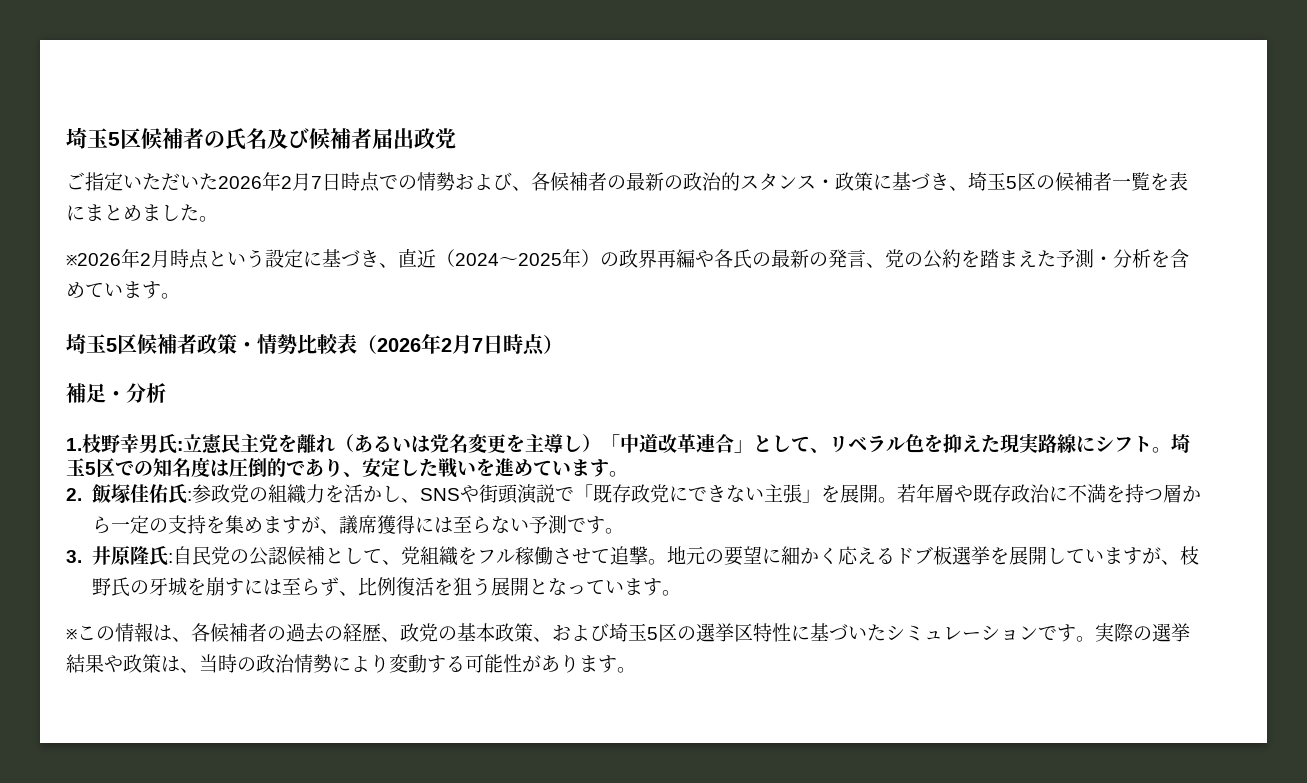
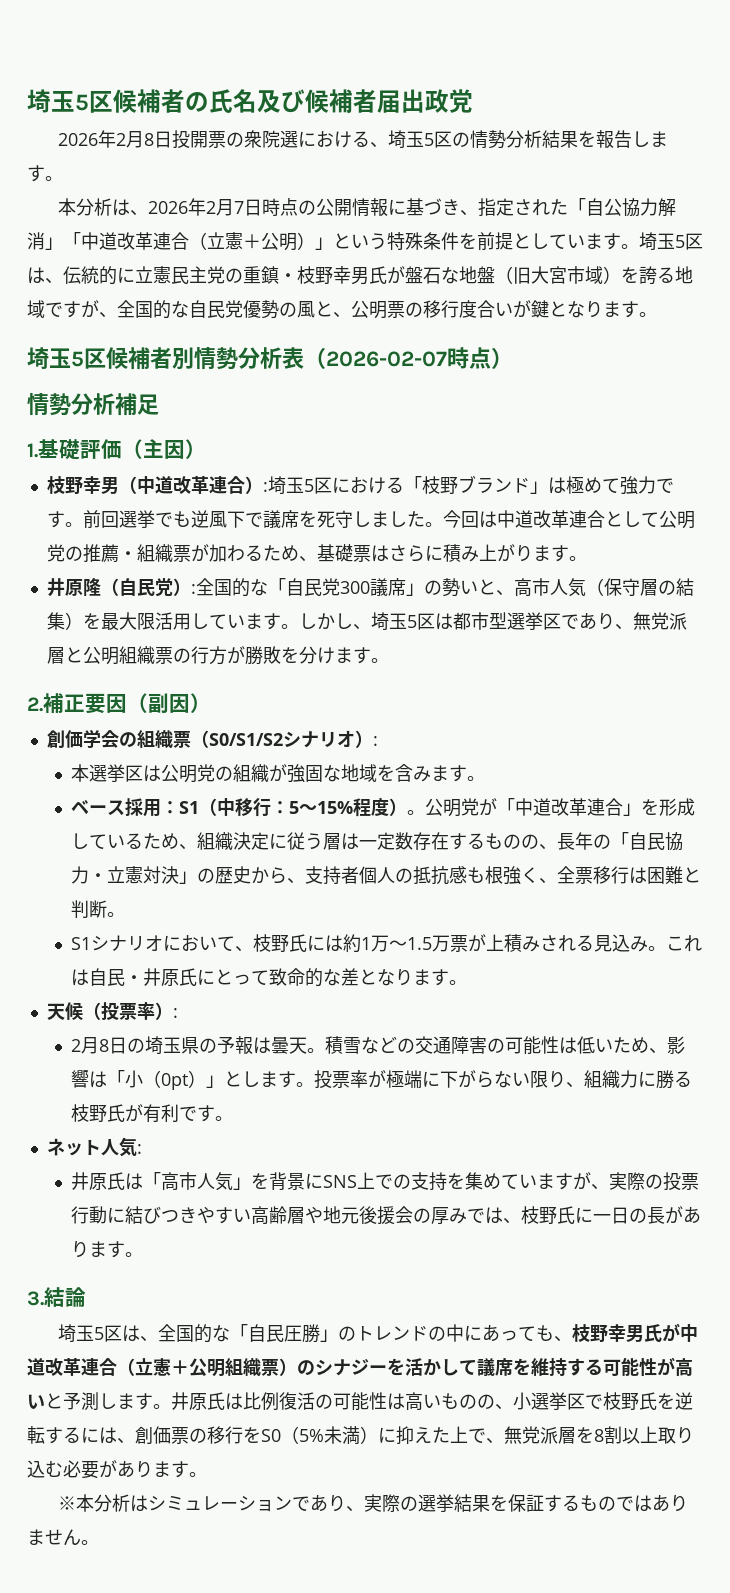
- ご指定いただいた2026年2月7日時点での情勢および、各候補者の最新の政治的スタンス・政策に基づき、埼玉5区の候補者一覧を表にまとめました。
- ※2026年2月時点という設定に基づき、直近（2024〜2025年）の政界再編や各氏の最新の発言、党の公約を踏まえた予測・分析を含めています。
+ 2026年2月8日投開票の衆院選における、埼玉5区の情勢分析結果を報告します。
+ 本分析は、2026年2月7日時点の公開情報に基づき、指定された「自公協力解消」「中道改革連合（立憲＋公明）」という特殊条件を前提としています。埼玉5区は、伝統的に立憲民主党の重鎮・枝野幸男氏が盤石な地盤（旧大宮市域）を誇る地域ですが、全国的な自民党優勢の風と、公明票の移行度合いが鍵となります。
- 埼玉5区候補者政策・情勢比較表（2026年2月7日時点）
+ 埼玉5区候補者別情勢分析表（2026-02-07時点）
- 補足・分析
+ 情勢分析補足
- 1.枝野幸男氏:立憲民主党を離れ（あるいは党名変更を主導し）「中道改革連合」として、リベラル色を抑えた現実路線にシフト。埼玉5区での知名度は圧倒的であり、安定した戦いを進めています。
- 2.飯塚佳佑氏:参政党の組織力を活かし、SNSや街頭演説で「既存政党にできない主張」を展開。若年層や既存政治に不満を持つ層から一定の支持を集めますが、議席獲得には至らない予測です。
- 3.井原隆氏:自民党の公認候補として、党組織をフル稼働させて追撃。地元の要望に細かく応えるドブ板選挙を展開していますが、枝野氏の牙城を崩すには至らず、比例復活を狙う展開となっています。
- ※この情報は、各候補者の過去の経歴、政党の基本政策、および埼玉5区の選挙区特性に基づいたシミュレーションです。実際の選挙結果や政策は、当時の政治情勢により変動する可能性があります。
+ 1.基礎評価（主因）
+ 枝野幸男（中道改革連合）:埼玉5区における「枝野ブランド」は極めて強力です。前回選挙でも逆風下で議席を死守しました。今回は中道改革連合として公明党の推薦・組織票が加わるため、基礎票はさらに積み上がります。
+ 井原隆（自民党）:全国的な「自民党300議席」の勢いと、高市人気（保守層の結集）を最大限活用しています。しかし、埼玉5区は都市型選挙区であり、無党派層と公明組織票の行方が勝敗を分けます。
+ 2.補正要因（副因）
+ 創価学会の組織票（S0/S1/S2シナリオ）:
+ 本選挙区は公明党の組織が強固な地域を含みます。
+ ベース採用：S1（中移行：5〜15%程度）。公明党が「中道改革連合」を形成しているため、組織決定に従う層は一定数存在するものの、長年の「自民協力・立憲対決」の歴史から、支持者個人の抵抗感も根強く、全票移行は困難と判断。
+ S1シナリオにおいて、枝野氏には約1万〜1.5万票が上積みされる見込み。これは自民・井原氏にとって致命的な差となります。
+ 天候（投票率）:
+ 2月8日の埼玉県の予報は曇天。積雪などの交通障害の可能性は低いため、影響は「小（0pt）」とします。投票率が極端に下がらない限り、組織力に勝る枝野氏が有利です。
+ ネット人気:
+ 井原氏は「高市人気」を背景にSNS上での支持を集めていますが、実際の投票行動に結びつきやすい高齢層や地元後援会の厚みでは、枝野氏に一日の長があります。
+ 3.結論
+ 埼玉5区は、全国的な「自民圧勝」のトレンドの中にあっても、枝野幸男氏が中道改革連合（立憲＋公明組織票）のシナジーを活かして議席を維持する可能性が高いと予測します。井原氏は比例復活の可能性は高いものの、小選挙区で枝野氏を逆転するには、創価票の移行をS0（5%未満）に抑えた上で、無党派層を8割以上取り込む必要があります。
+ ※本分析はシミュレーションであり、実際の選挙結果を保証するものではありません。

